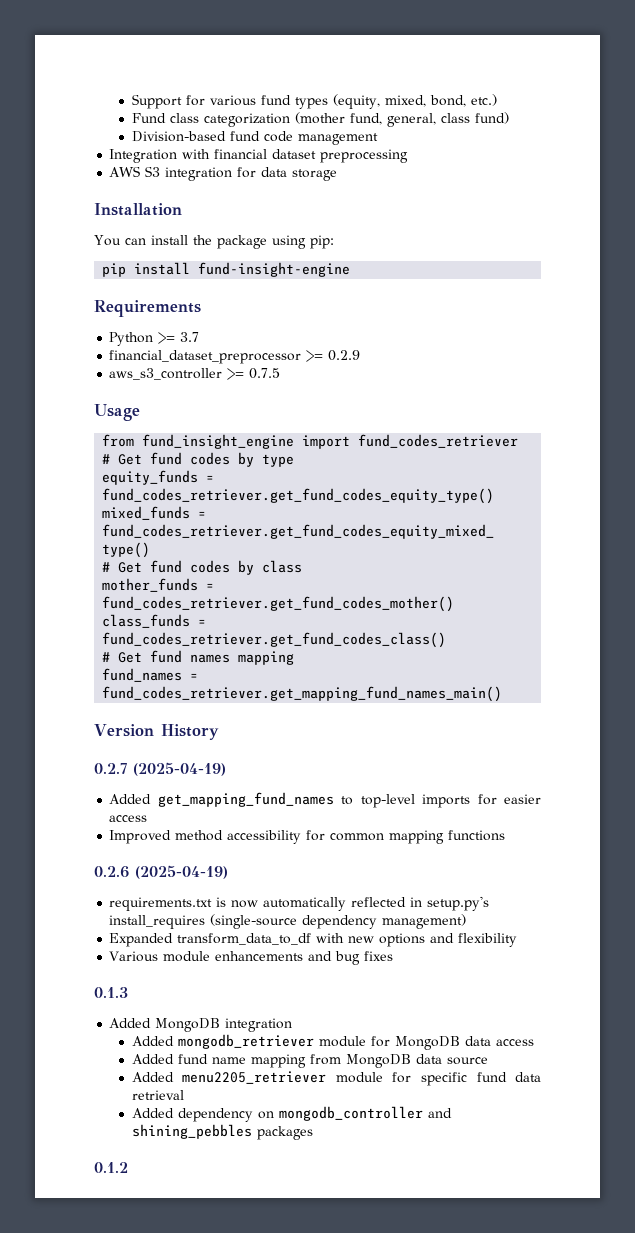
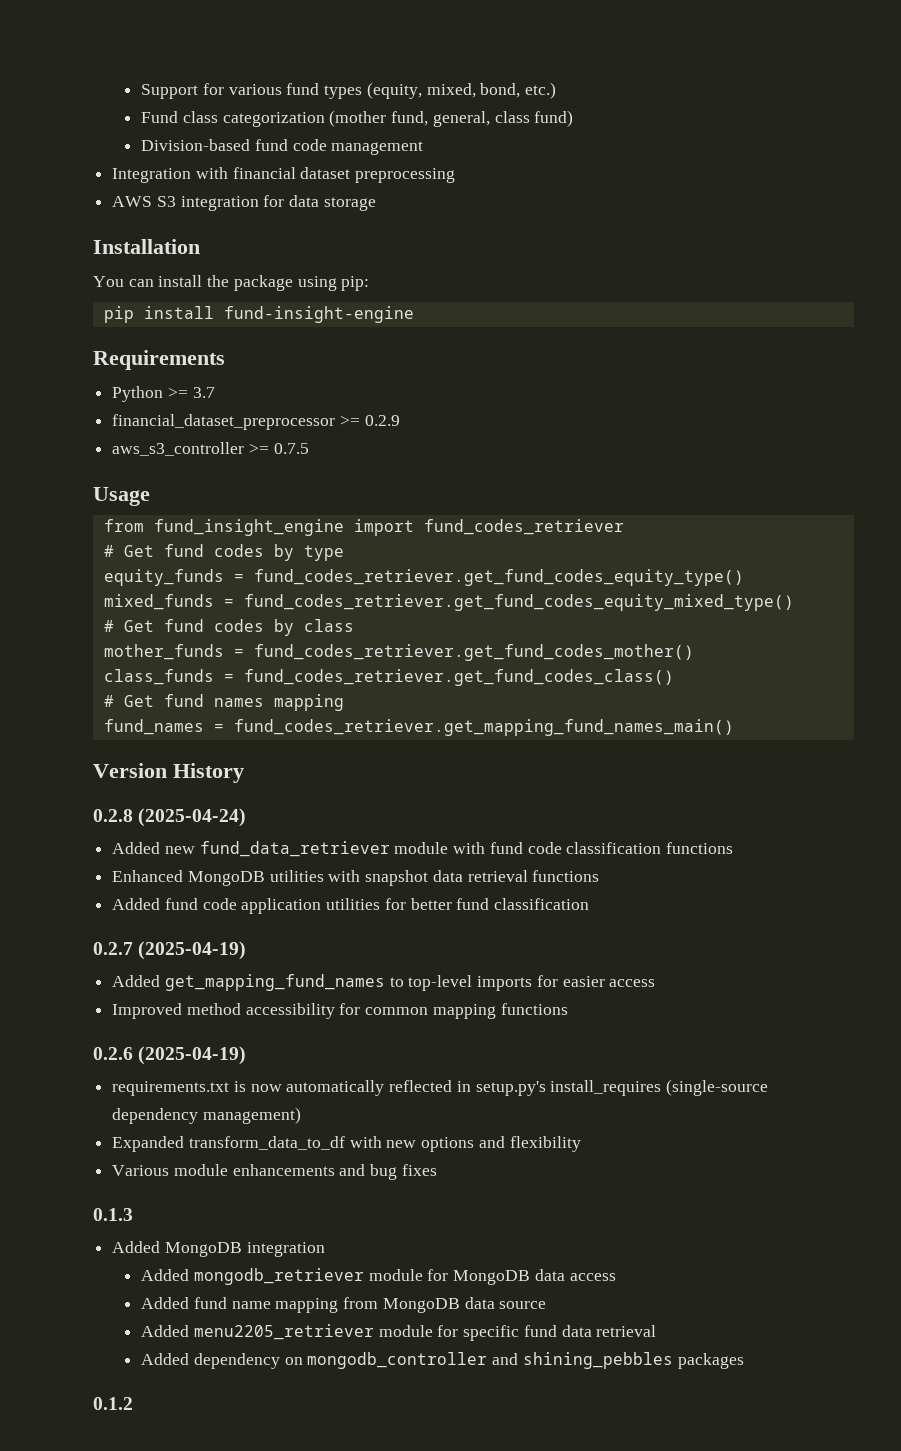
+ 0.2.8 (2025-04-24)
+ Added new fund_data_retriever module with fund code classification functions
+ Enhanced MongoDB utilities with snapshot data retrieval functions
+ Added fund code application utilities for better fund classification

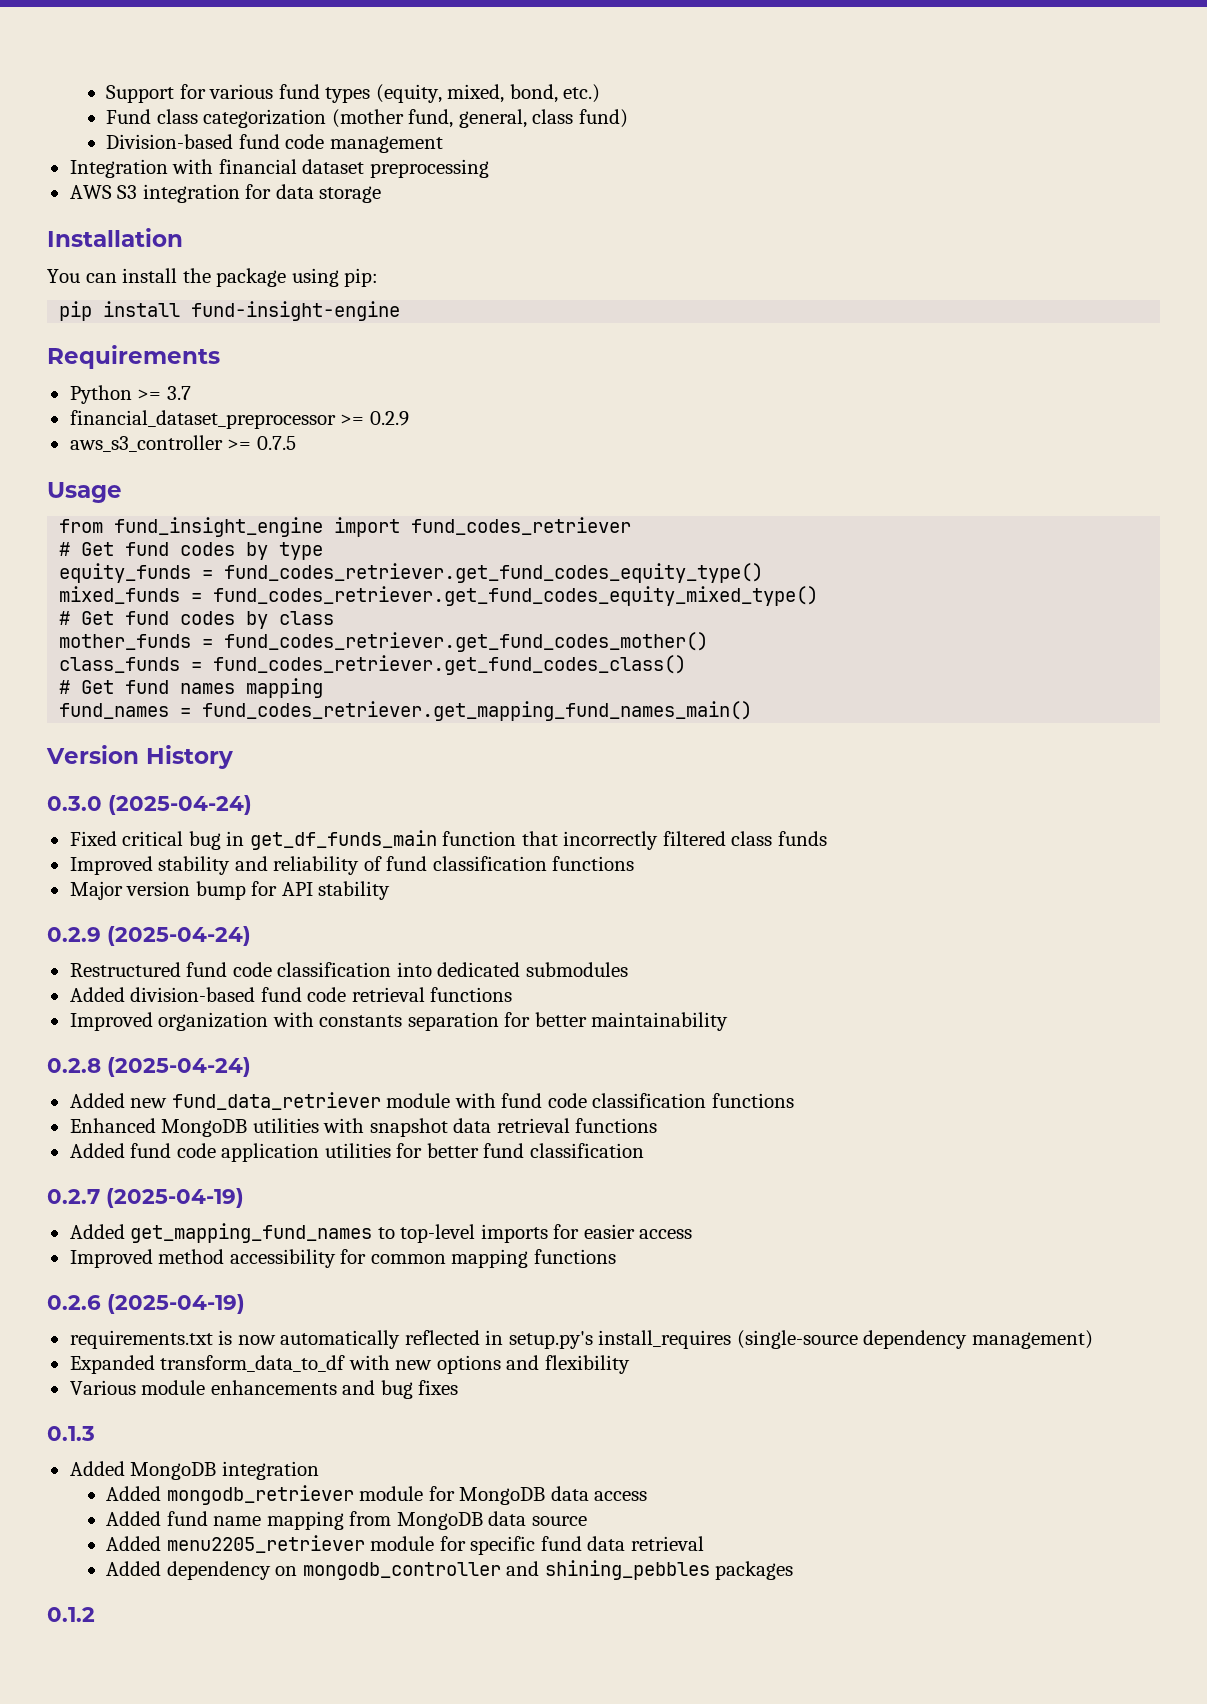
+ 0.3.0 (2025-04-24)
+ Fixed critical bug in get_df_funds_main function that incorrectly filtered class funds
+ Improved stability and reliability of fund classification functions
+ Major version bump for API stability
+ 0.2.9 (2025-04-24)
+ Restructured fund code classification into dedicated submodules
+ Added division-based fund code retrieval functions
+ Improved organization with constants separation for better maintainability

